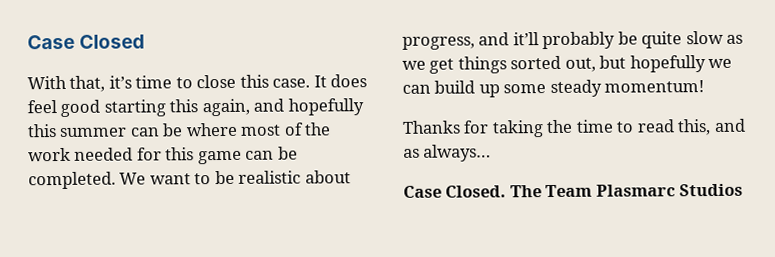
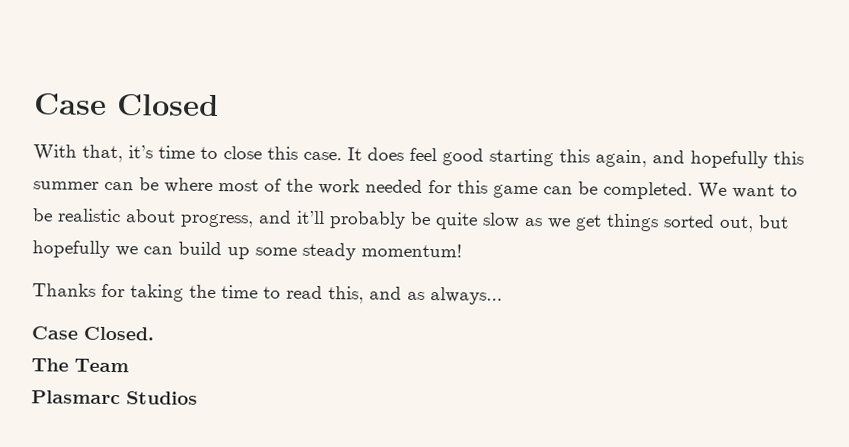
- Case Closed. The Team Plasmarc Studios
+ Case Closed.
+ The Team
+ Plasmarc Studios

